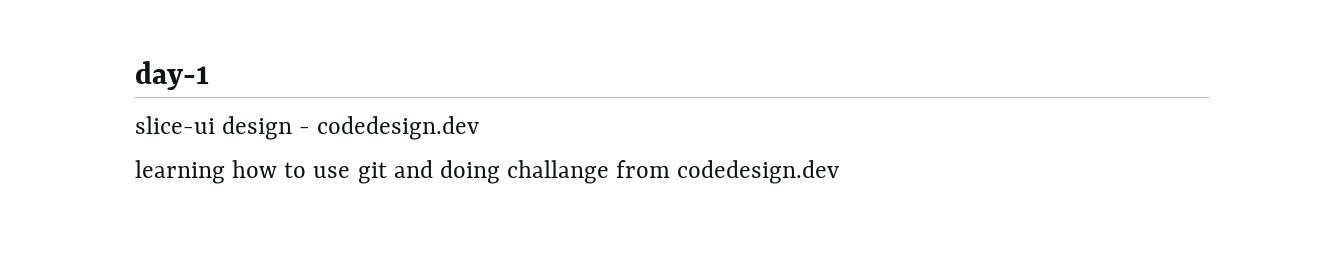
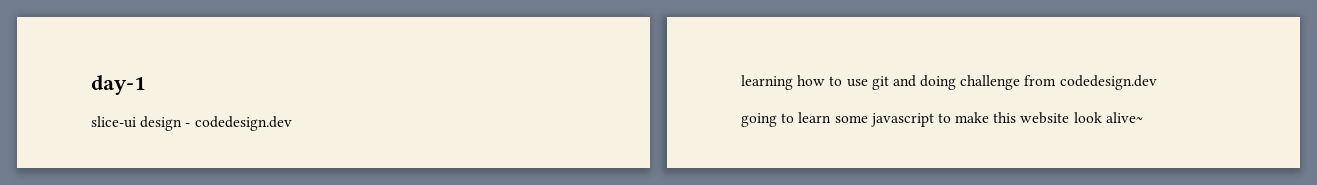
- learning how to use git and doing challange from codedesign.dev
+ learning how to use git and doing challenge from codedesign.dev
+ going to learn some javascript to make this website look alive~

